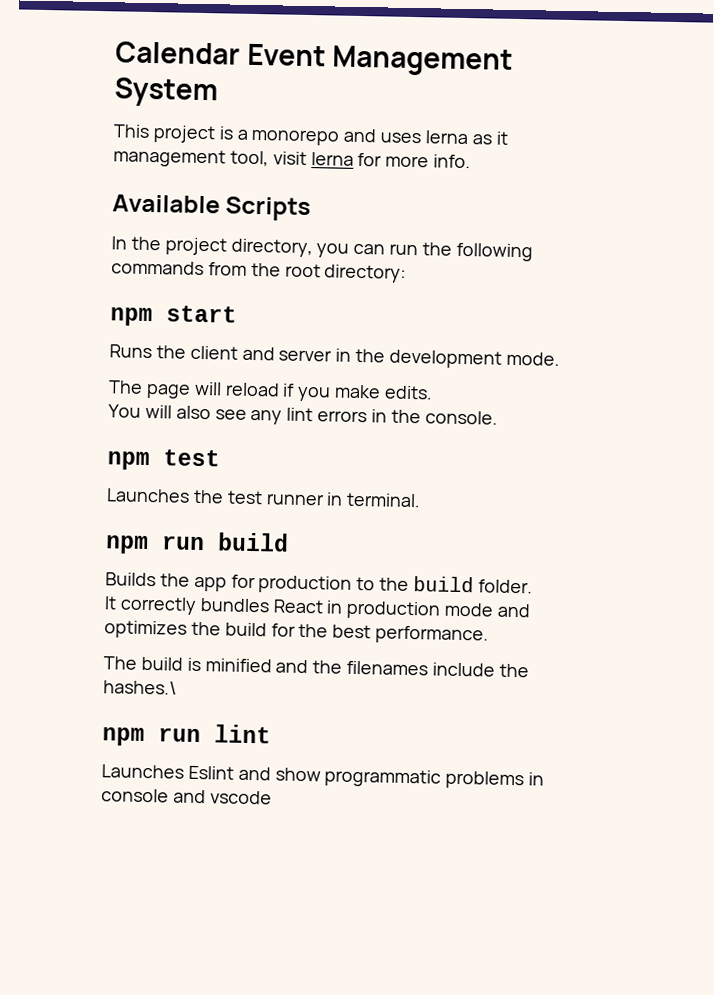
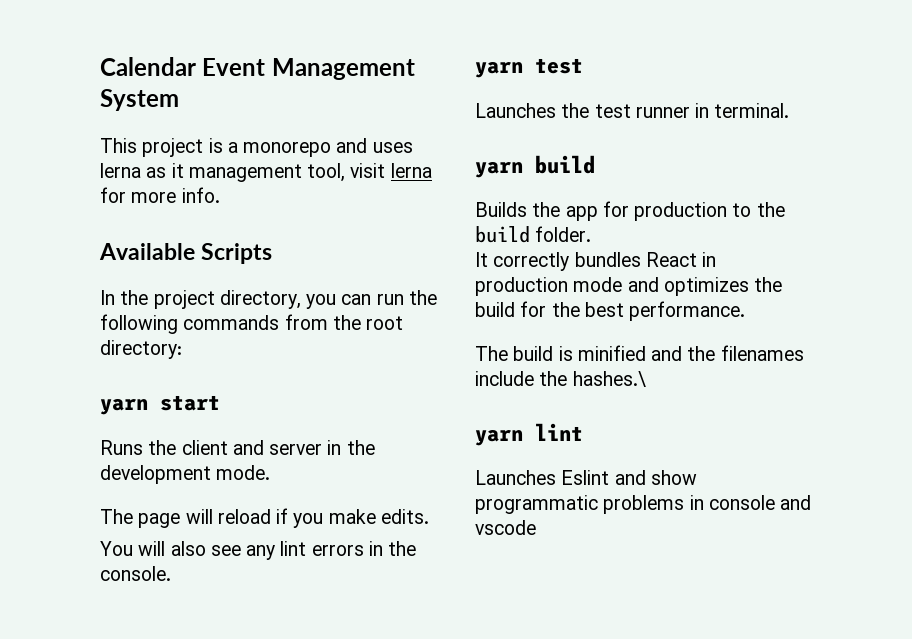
- npm start
+ yarn start
- npm test
+ yarn test
- npm run build
+ yarn build
- npm run lint
+ yarn lint

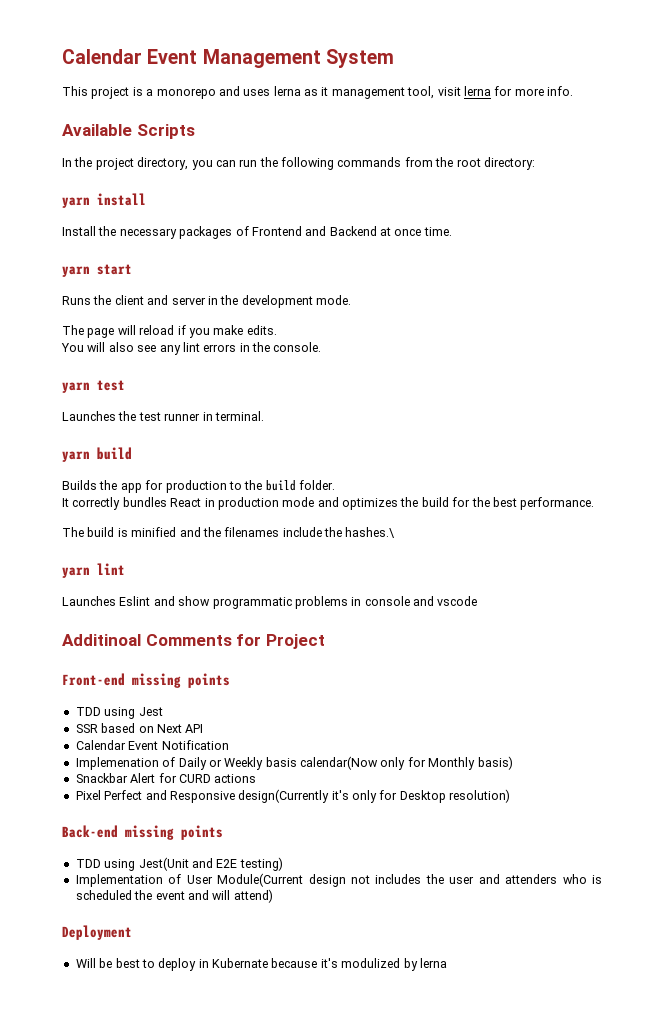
+ yarn install
+ Install the necessary packages of Frontend and Backend at once time.
+ Additinoal Comments for Project
+ Front-end missing points
+ TDD using Jest
+ SSR based on Next API
+ Calendar Event Notification
+ Implemenation of Daily or Weekly basis calendar(Now only for Monthly basis)
+ Snackbar Alert for CURD actions
+ Pixel Perfect and Responsive design(Currently it's only for Desktop resolution)
+ Back-end missing points
+ TDD using Jest(Unit and E2E testing)
+ Implementation of User Module(Current design not includes the user and attenders who is scheduled the event and will attend)
+ Deployment
+ Will be best to deploy in Kubernate because it's modulized by lerna

